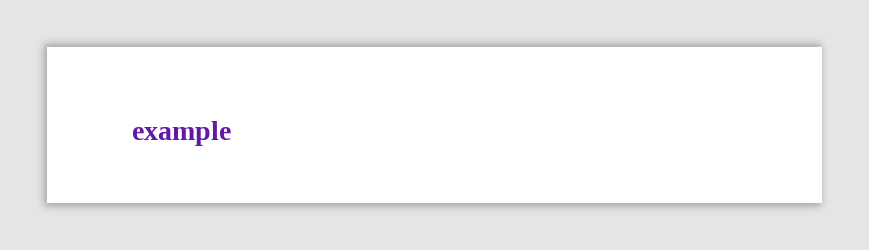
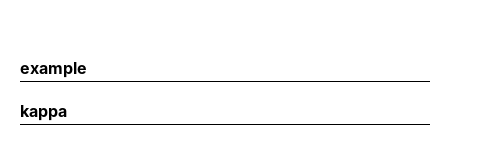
+ kappa

